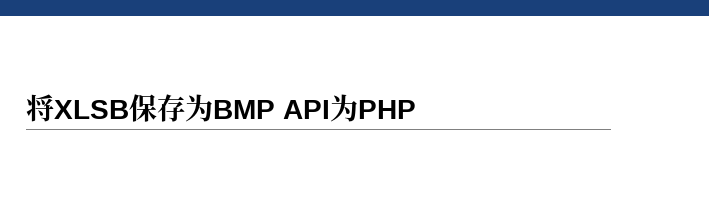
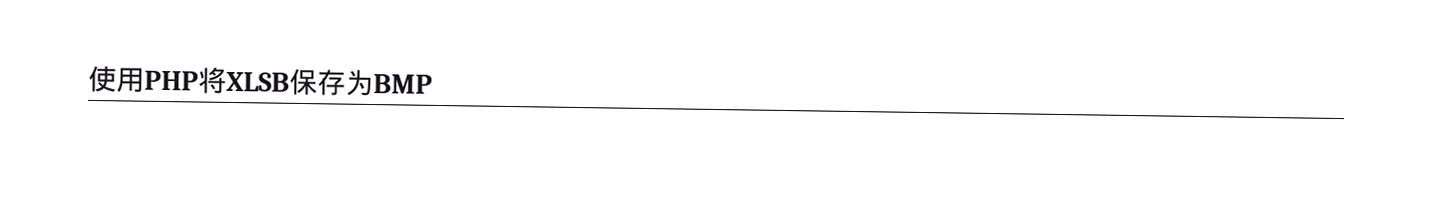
- 将XLSB保存为BMP API为PHP
+ 使用PHP将XLSB保存为BMP

